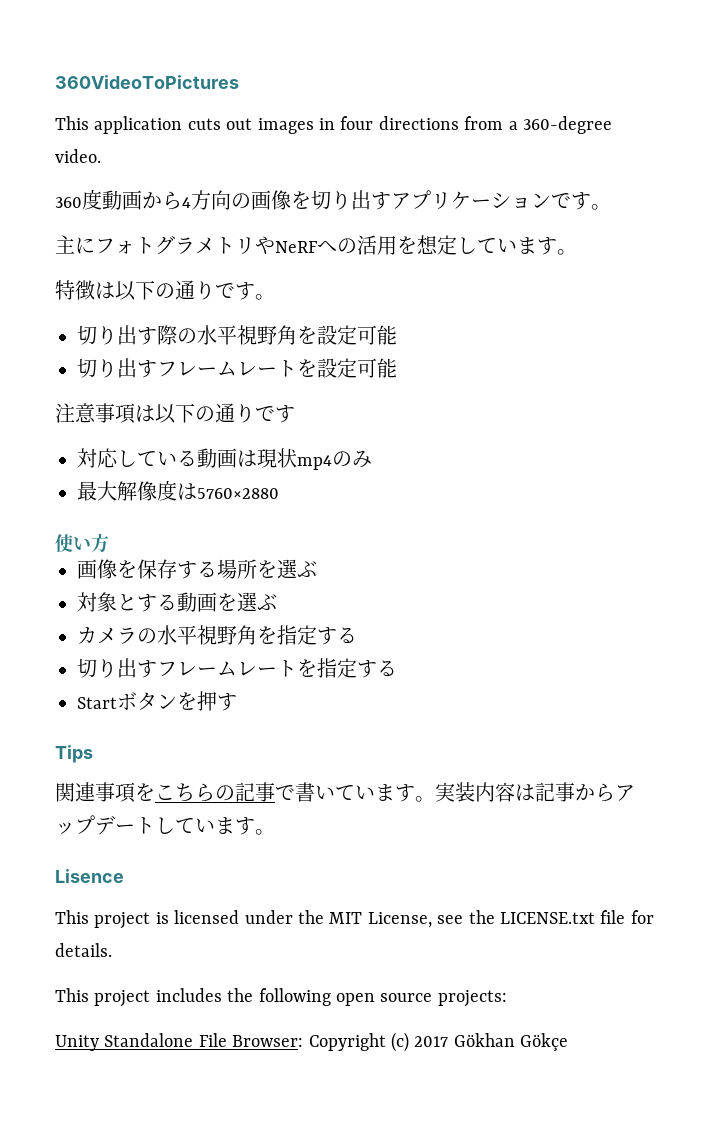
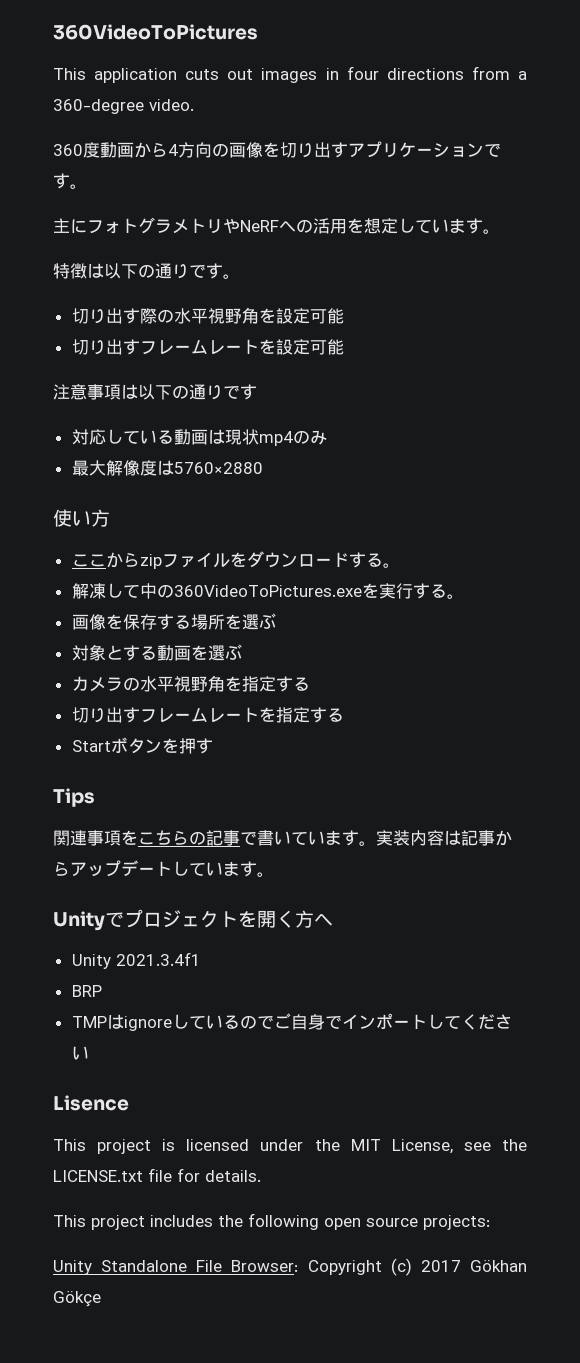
+ ここからzipファイルをダウンロードする。
+ 解凍して中の360VideoToPictures.exeを実行する。
+ Unityでプロジェクトを開く方へ
+ Unity 2021.3.4f1
+ BRP
+ TMPはignoreしているのでご自身でインポートしてください

